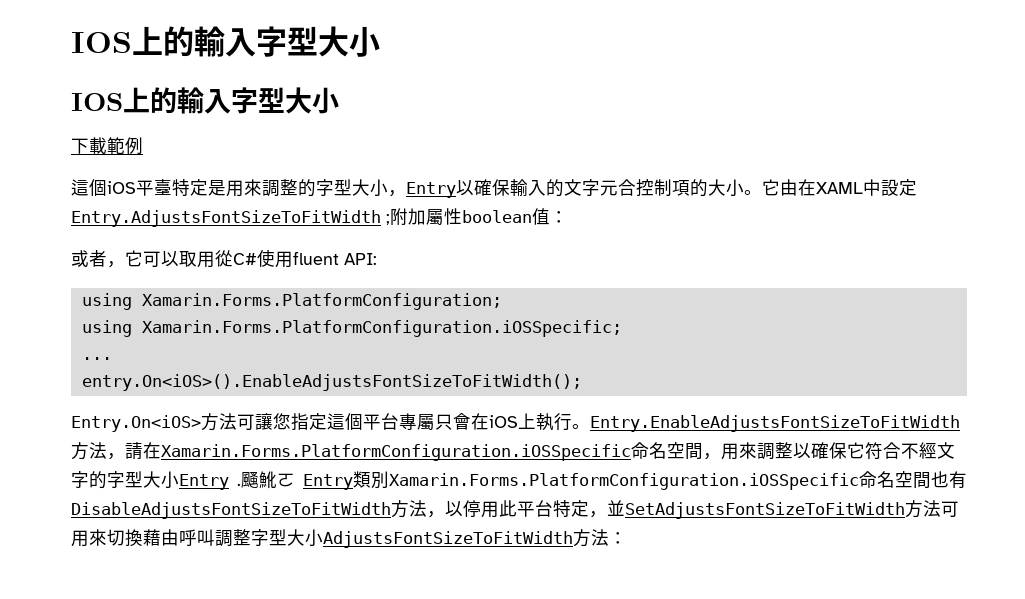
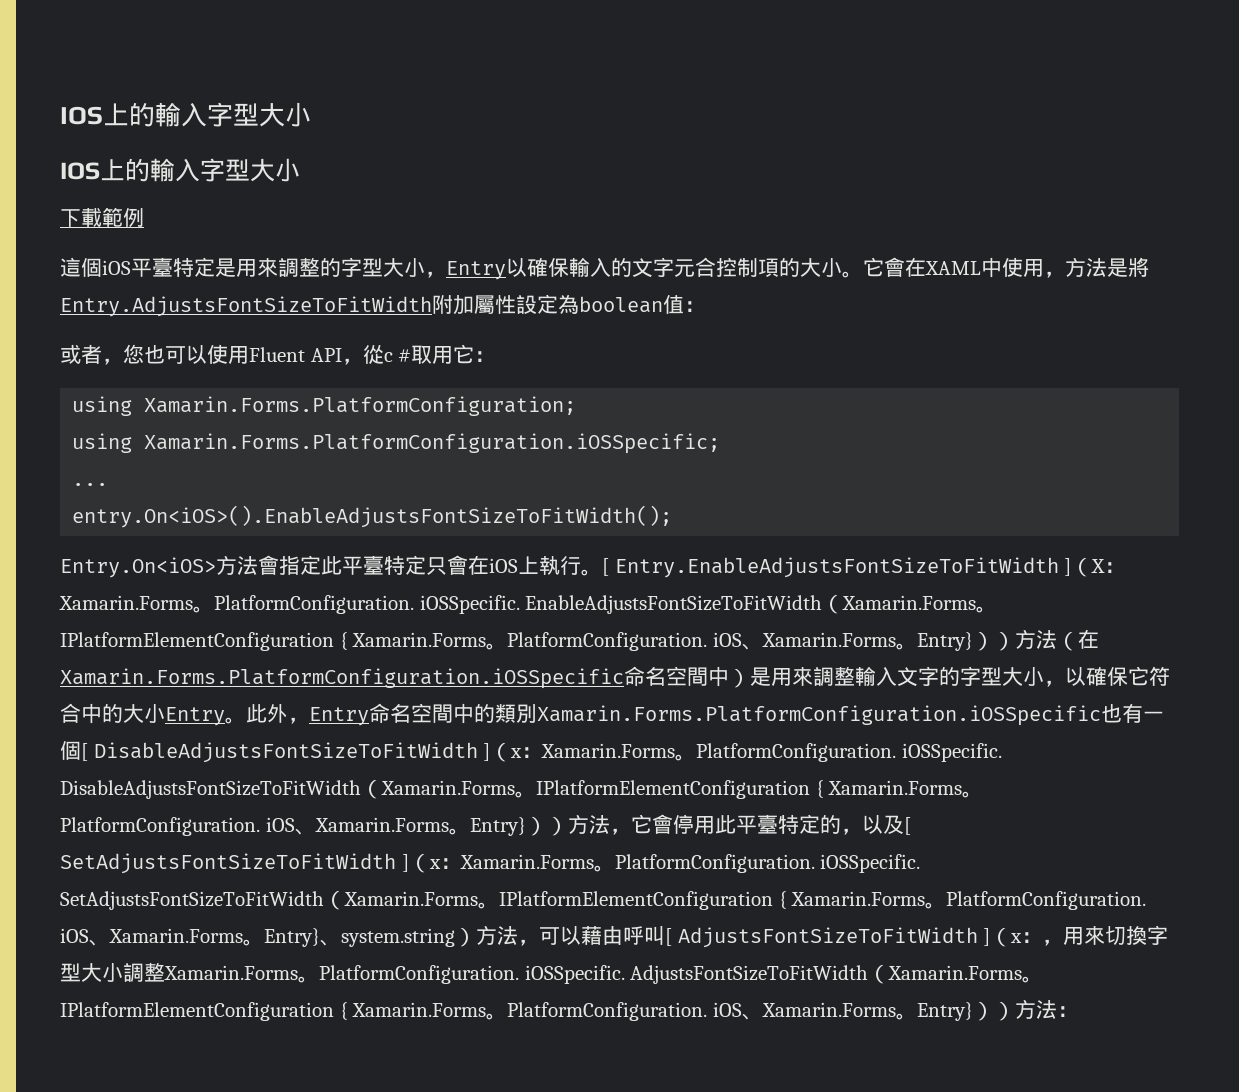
- 它由在XAML中設定Entry.AdjustsFontSizeToFitWidth ;附加屬性boolean值：
+ 它會在XAML中使用，方法是將Entry.AdjustsFontSizeToFitWidth附加屬性設定為boolean值：
- 或者，它可以取用從C#使用fluent API:
+ 或者，您也可以使用Fluent API，從c #取用它：
- Entry.On<iOS>方法可讓您指定這個平台專屬只會在iOS上執行。
+ Entry.On<iOS>方法會指定此平臺特定只會在iOS上執行。
- Entry.EnableAdjustsFontSizeToFitWidth方法，請在Xamarin.Forms.PlatformConfiguration.iOSSpecific命名空間，用來調整以確保它符合不經文字的字型大小Entry .颾魤ㄛ Entry類別Xamarin.Forms.PlatformConfiguration.iOSSpecific命名空間也有DisableAdjustsFontSizeToFitWidth方法，以停用此平台特定，並SetAdjustsFontSizeToFitWidth方法可用來切換藉由呼叫調整字型大小AdjustsFontSizeToFitWidth方法：
+ [ Entry.EnableAdjustsFontSizeToFitWidth ]（X：Xamarin.Forms。PlatformConfiguration. iOSSpecific. EnableAdjustsFontSizeToFitWidth（Xamarin.Forms。IPlatformElementConfiguration { Xamarin.Forms。PlatformConfiguration. iOS、Xamarin.Forms。Entry}））方法（在Xamarin.Forms.PlatformConfiguration.iOSSpecific命名空間中）是用來調整輸入文字的字型大小，以確保它符合中的大小Entry。此外，Entry命名空間中的類別Xamarin.Forms.PlatformConfiguration.iOSSpecific也有一個[ DisableAdjustsFontSizeToFitWidth ]（x：Xamarin.Forms。PlatformConfiguration. iOSSpecific. DisableAdjustsFontSizeToFitWidth（Xamarin.Forms。IPlatformElementConfiguration { Xamarin.Forms。PlatformConfiguration. iOS、Xamarin.Forms。Entry}））方法，它會停用此平臺特定的，以及[ SetAdjustsFontSizeToFitWidth ]（x：Xamarin.Forms。PlatformConfiguration. iOSSpecific. SetAdjustsFontSizeToFitWidth（Xamarin.Forms。IPlatformElementConfiguration { Xamarin.Forms。PlatformConfiguration. iOS、Xamarin.Forms。Entry}、system.string）方法，可以藉由呼叫[ AdjustsFontSizeToFitWidth ]（x：，用來切換字型大小調整Xamarin.Forms。PlatformConfiguration. iOSSpecific. AdjustsFontSizeToFitWidth（Xamarin.Forms。IPlatformElementConfiguration { Xamarin.Forms。PlatformConfiguration. iOS、Xamarin.Forms。Entry}））方法：

